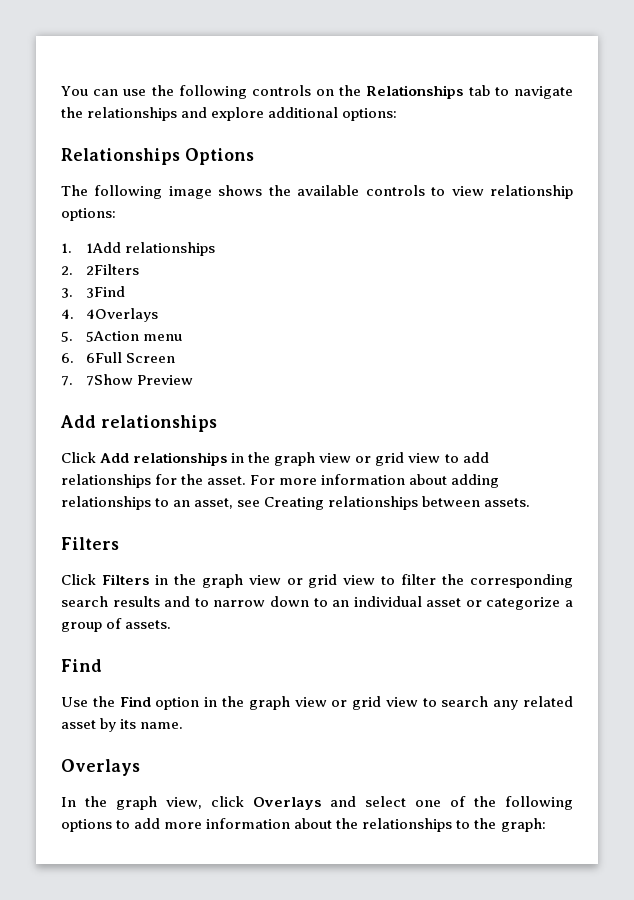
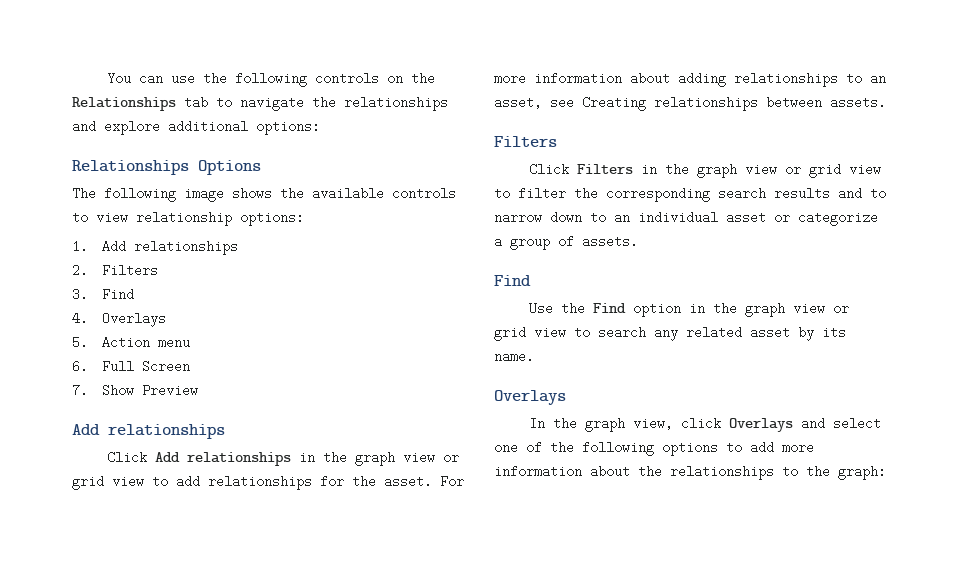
- 1. 1Add relationships
+ 1. Add relationships
- 2. 2Filters
+ 2. Filters
- 3. 3Find
+ 3. Find
- 4. 4Overlays
+ 4. Overlays
- 5. 5Action menu
+ 5. Action menu
- 6. 6Full Screen
+ 6. Full Screen
- 7. 7Show Preview
+ 7. Show Preview

